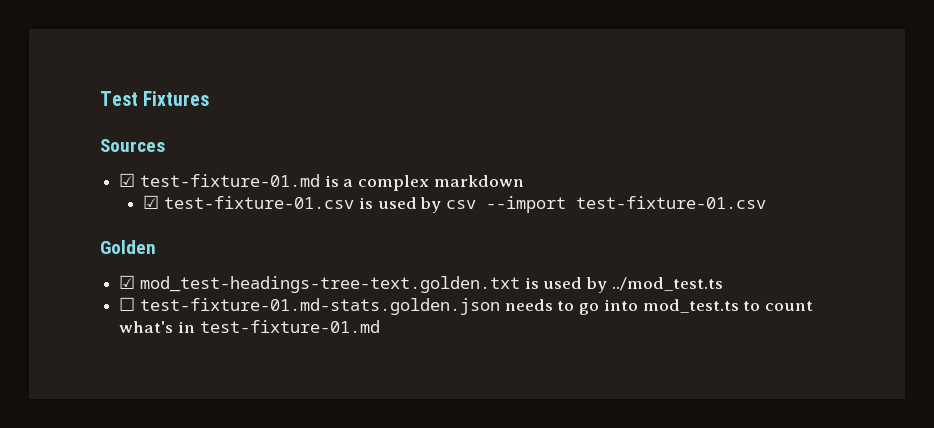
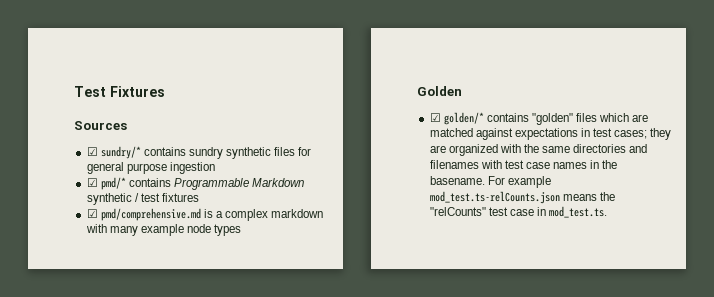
- ☑ test-fixture-01.md is a complex markdown
- ☑ test-fixture-01.csv is used by csv --import test-fixture-01.csv
+ ☑ sundry/* contains sundry synthetic files for general purpose ingestion
+ ☑ pmd/* contains Programmable Markdown synthetic / test fixtures
+ ☑ pmd/comprehensive.md is a complex markdown with many example node types
  Golden
- ☑ mod_test-headings-tree-text.golden.txt is used by ../mod_test.ts
- ☐ test-fixture-01.md-stats.golden.json needs to go into mod_test.ts to count what's in test-fixture-01.md
+ ☑ golden/* contains "golden" files which are matched against expectations in test cases; they are organized with the same directories and filenames with test case names in the basename. For example mod_test.ts-relCounts.json means the "relCounts" test case in mod_test.ts.

